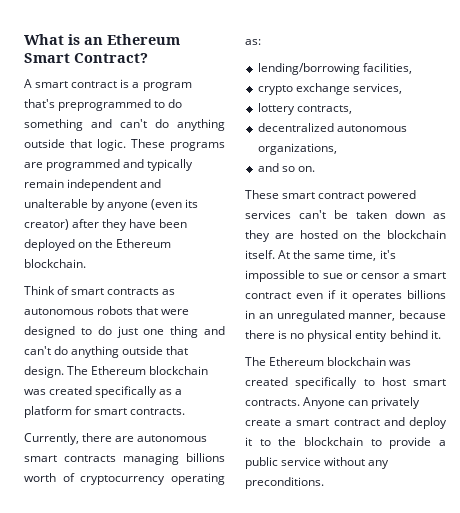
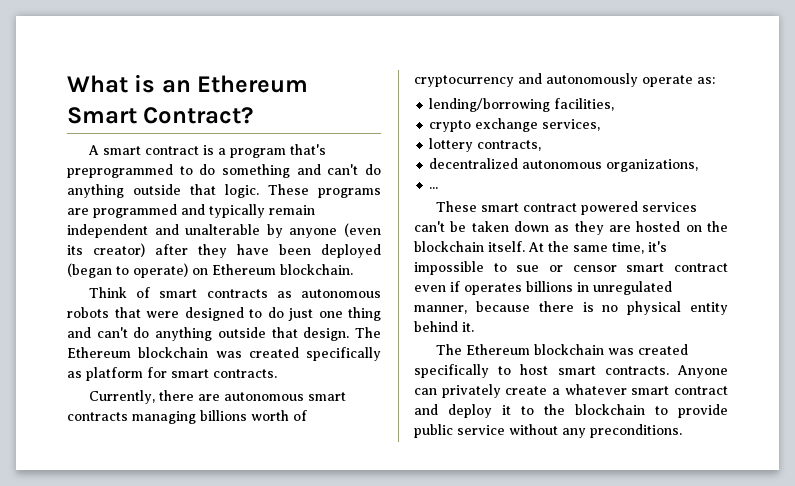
- These programs are programmed and typically remain independent and unalterable by anyone (even its creator) after they have been deployed on the Ethereum blockchain.
+ These programs are programmed and typically remain independent and unalterable by anyone (even its creator) after they have been deployed (began to operate) on Ethereum blockchain.
- The Ethereum blockchain was created specifically as a platform for smart contracts.
+ The Ethereum blockchain was created specifically as platform for smart contracts.
- Currently, there are autonomous smart contracts managing billions worth of cryptocurrency operating as:
+ Currently, there are autonomous smart contracts managing billions worth of cryptocurrency and autonomously operate as:
- and so on.
+ ...
- At the same time, it's impossible to sue or censor a smart contract even if it operates billions in an unregulated manner, because there is no physical entity behind it.
+ At the same time, it's impossible to sue or censor smart contract even if operates billions in unregulated manner, because there is no physical entity behind it.
- Anyone can privately create a smart contract and deploy it to the blockchain to provide a public service without any preconditions.
+ Anyone can privately create a whatever smart contract and deploy it to the blockchain to provide public service without any preconditions.

